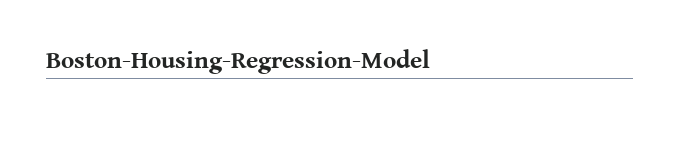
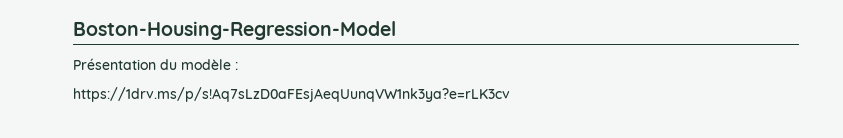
+ Présentation du modèle :
+ https://1drv.ms/p/s!Aq7sLzD0aFEsjAeqUunqVW1nk3ya?e=rLK3cv

